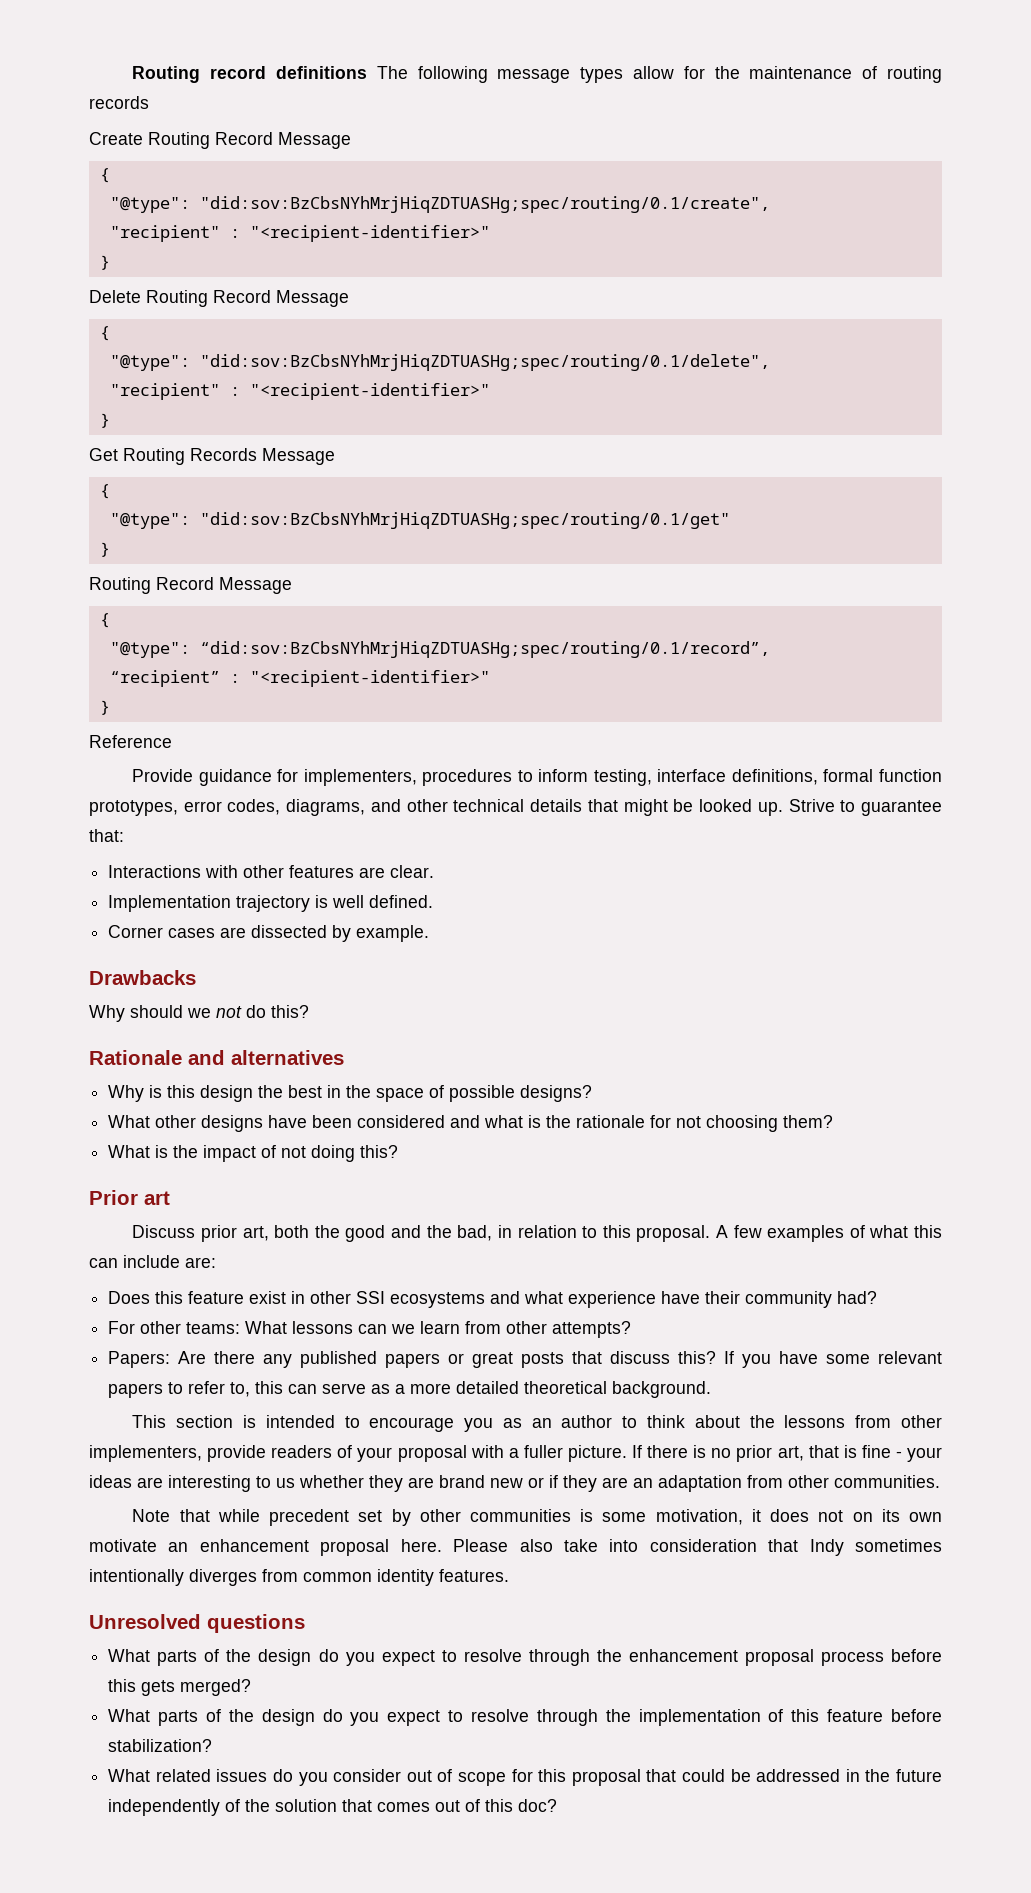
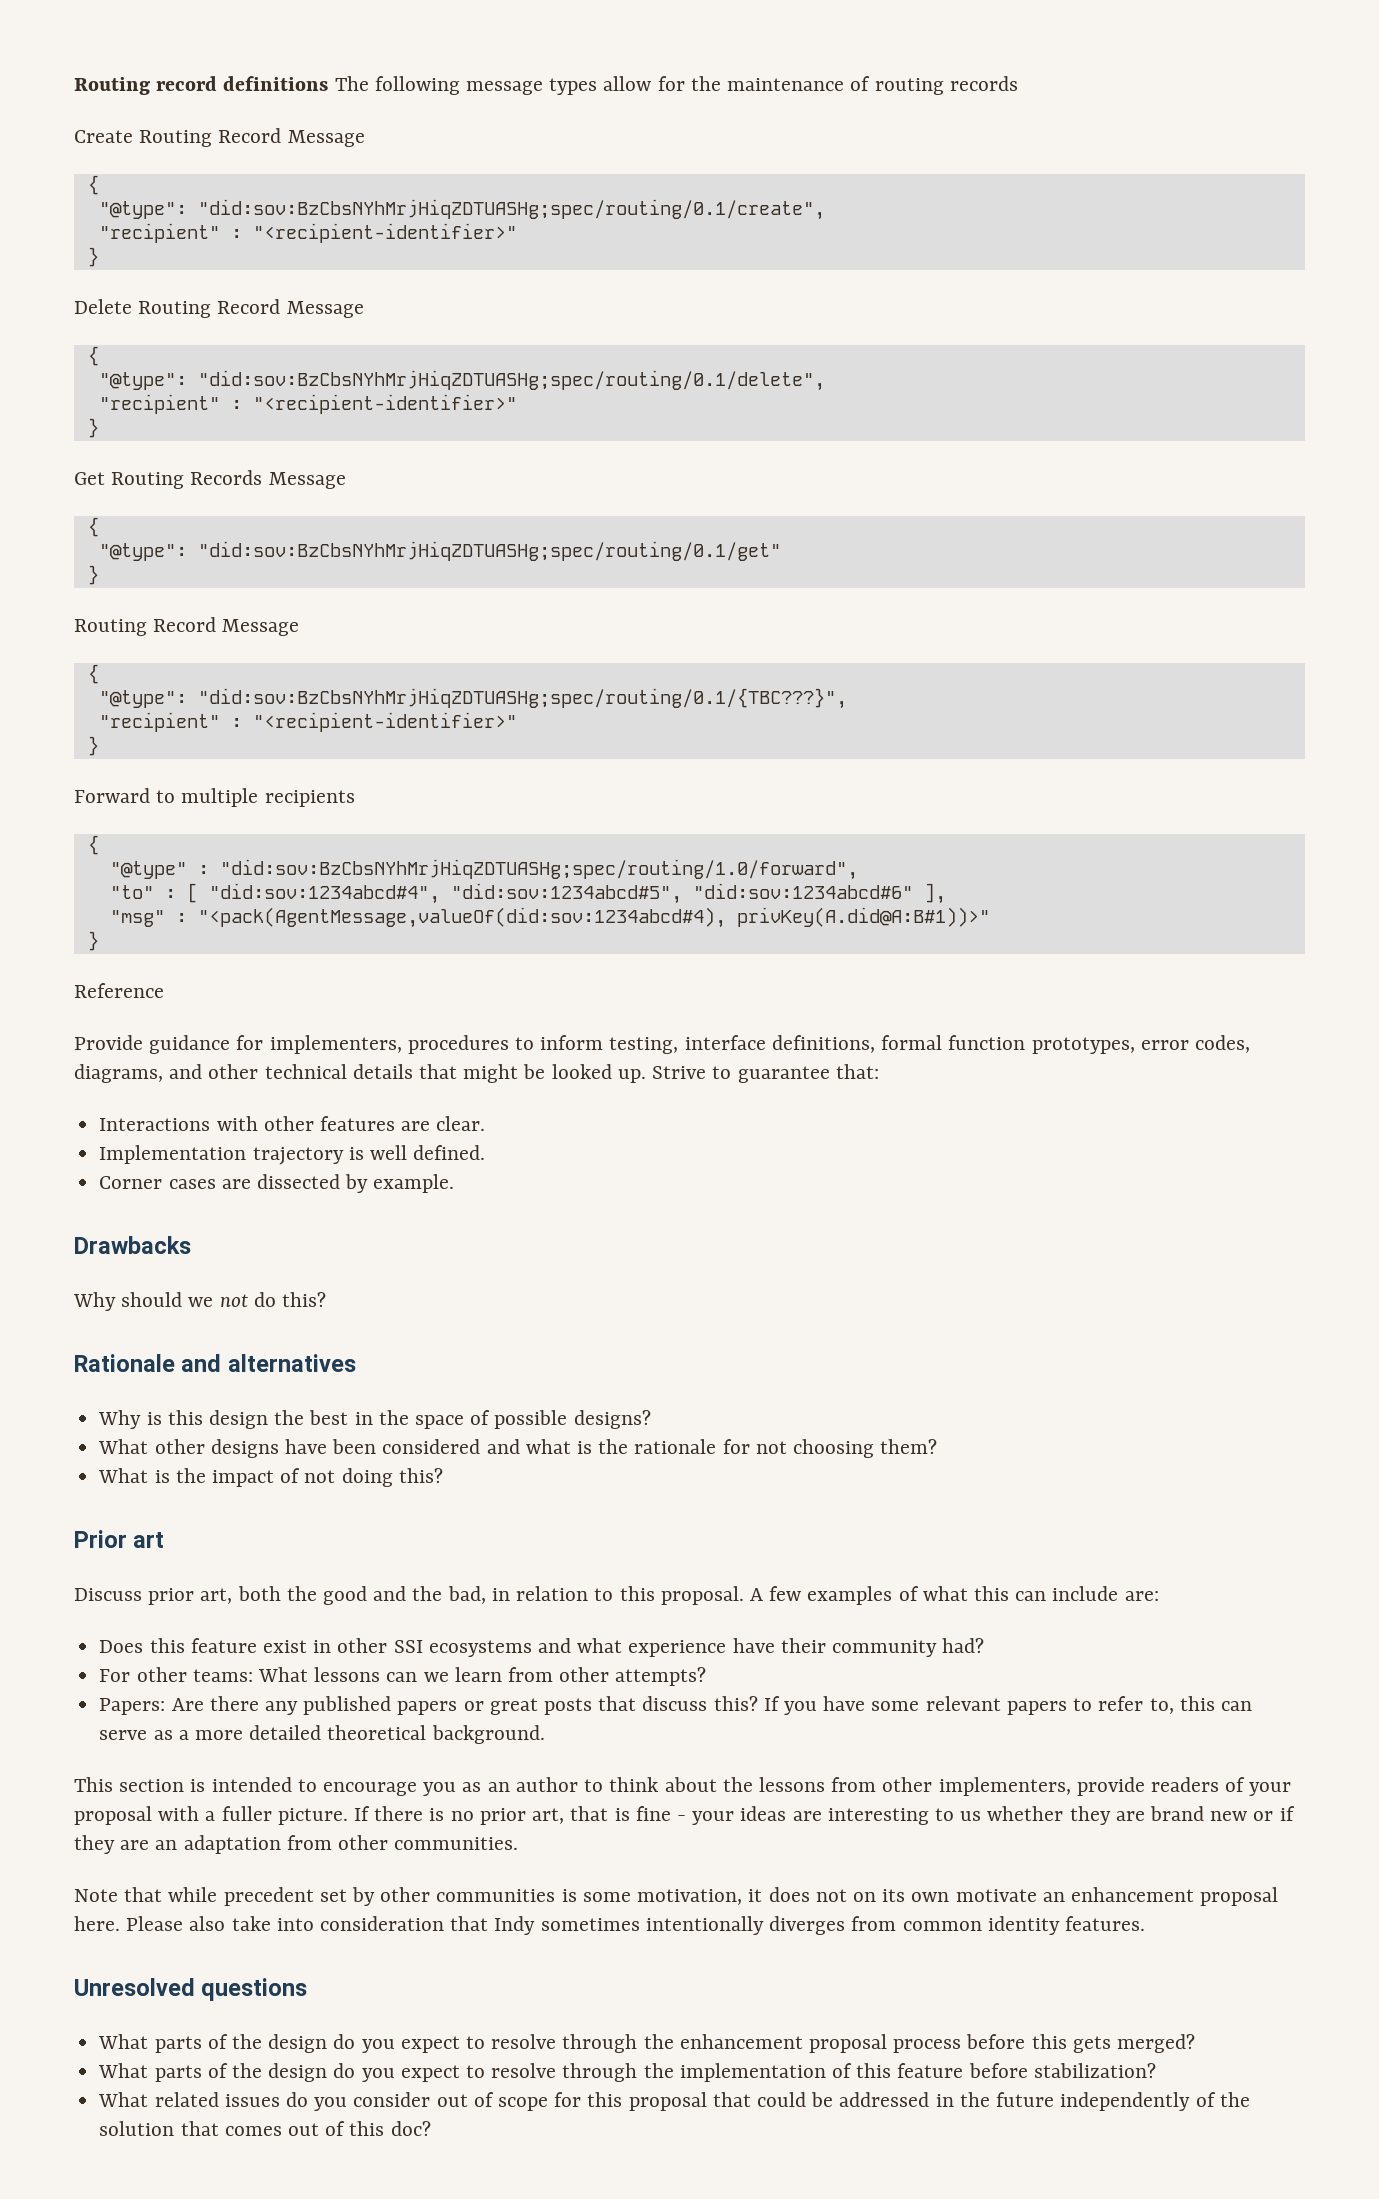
- "@type": “did:sov:BzCbsNYhMrjHiqZDTUASHg;spec/routing/0.1/record”,
- “recipient” : "<recipient-identifier>"
+ "@type": "did:sov:BzCbsNYhMrjHiqZDTUASHg;spec/routing/0.1/{TBC???}",
+ "recipient" : "<recipient-identifier>"
+ }
+ Forward to multiple recipients
+ {
+ "@type" : "did:sov:BzCbsNYhMrjHiqZDTUASHg;spec/routing/1.0/forward",
+ "to" : [ "did:sov:1234abcd#4", "did:sov:1234abcd#5", "did:sov:1234abcd#6" ],
+ "msg" : "<pack(AgentMessage,valueOf(did:sov:1234abcd#4), privKey(A.did@A:B#1))>"

